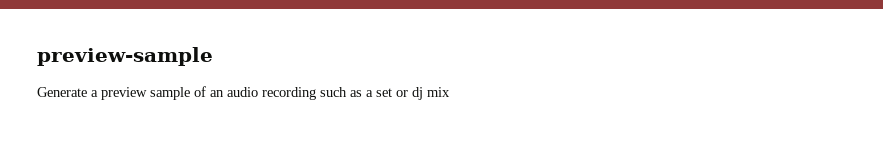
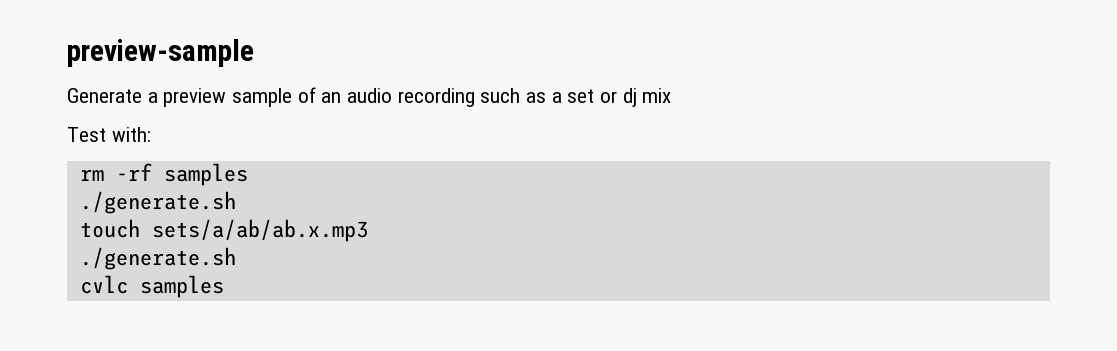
+ Test with:
+ rm -rf samples
+ ./generate.sh
+ touch sets/a/ab/ab.x.mp3
+ ./generate.sh
+ cvlc samples

